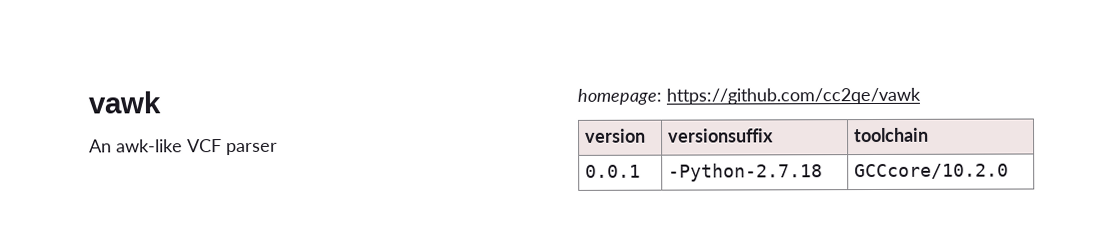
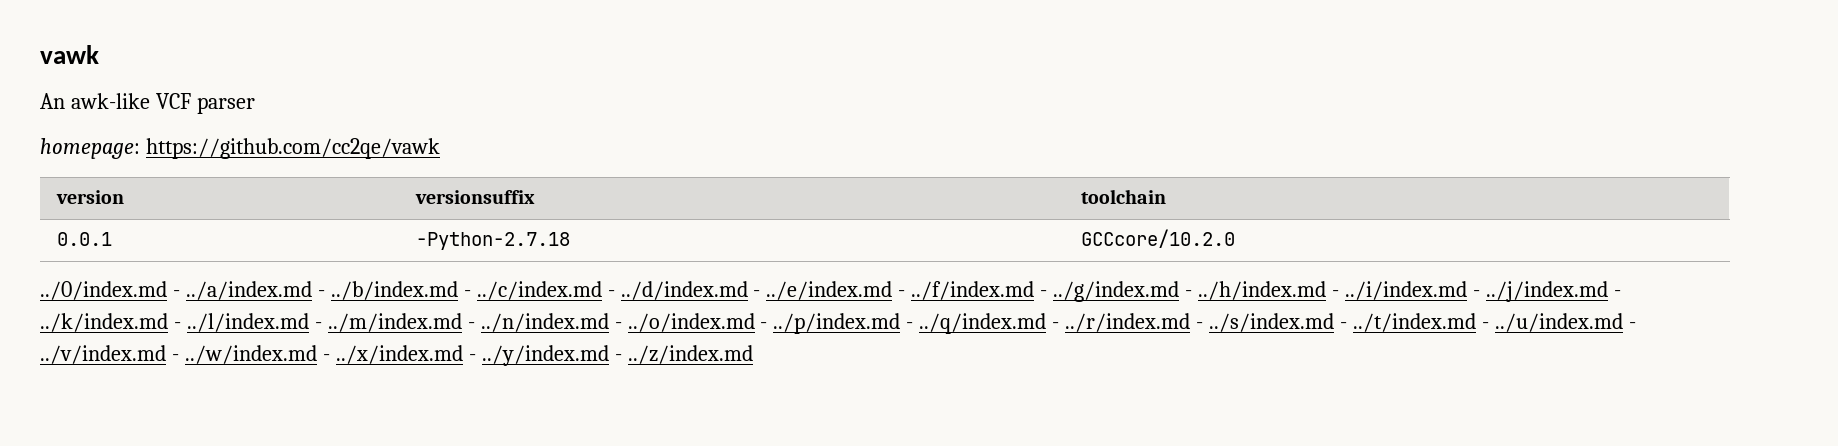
+ ../0/index.md - ../a/index.md - ../b/index.md - ../c/index.md - ../d/index.md - ../e/index.md - ../f/index.md - ../g/index.md - ../h/index.md - ../i/index.md - ../j/index.md - ../k/index.md - ../l/index.md - ../m/index.md - ../n/index.md - ../o/index.md - ../p/index.md - ../q/index.md - ../r/index.md - ../s/index.md - ../t/index.md - ../u/index.md - ../v/index.md - ../w/index.md - ../x/index.md - ../y/index.md - ../z/index.md

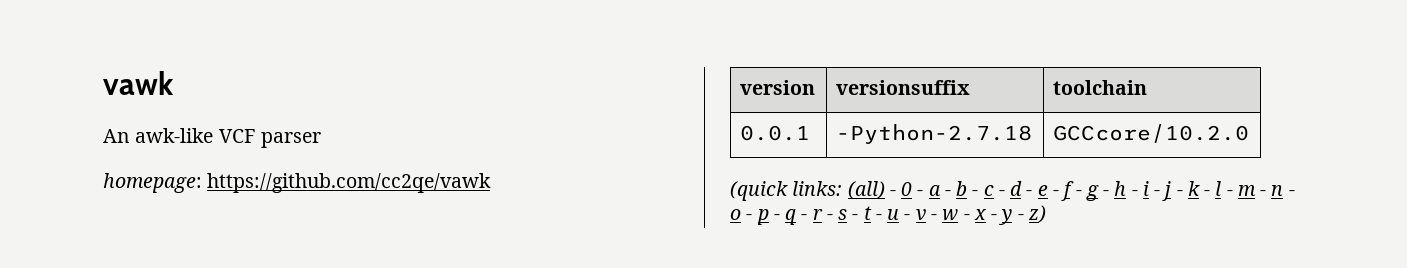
- ../0/index.md - ../a/index.md - ../b/index.md - ../c/index.md - ../d/index.md - ../e/index.md - ../f/index.md - ../g/index.md - ../h/index.md - ../i/index.md - ../j/index.md - ../k/index.md - ../l/index.md - ../m/index.md - ../n/index.md - ../o/index.md - ../p/index.md - ../q/index.md - ../r/index.md - ../s/index.md - ../t/index.md - ../u/index.md - ../v/index.md - ../w/index.md - ../x/index.md - ../y/index.md - ../z/index.md
+ (quick links: (all) - 0 - a - b - c - d - e - f - g - h - i - j - k - l - m - n - o - p - q - r - s - t - u - v - w - x - y - z)

